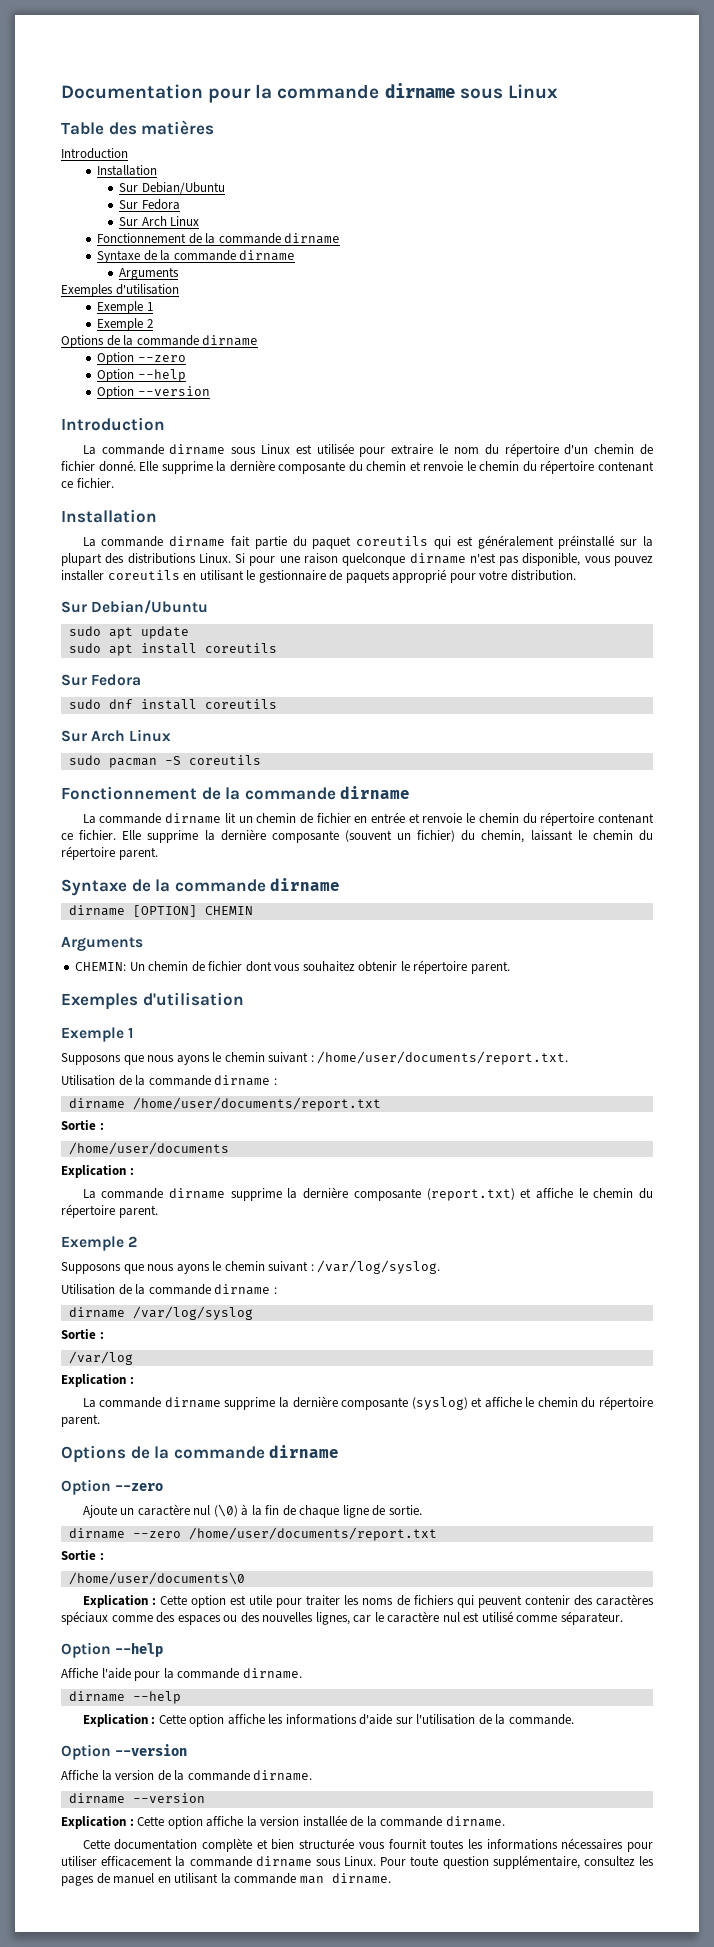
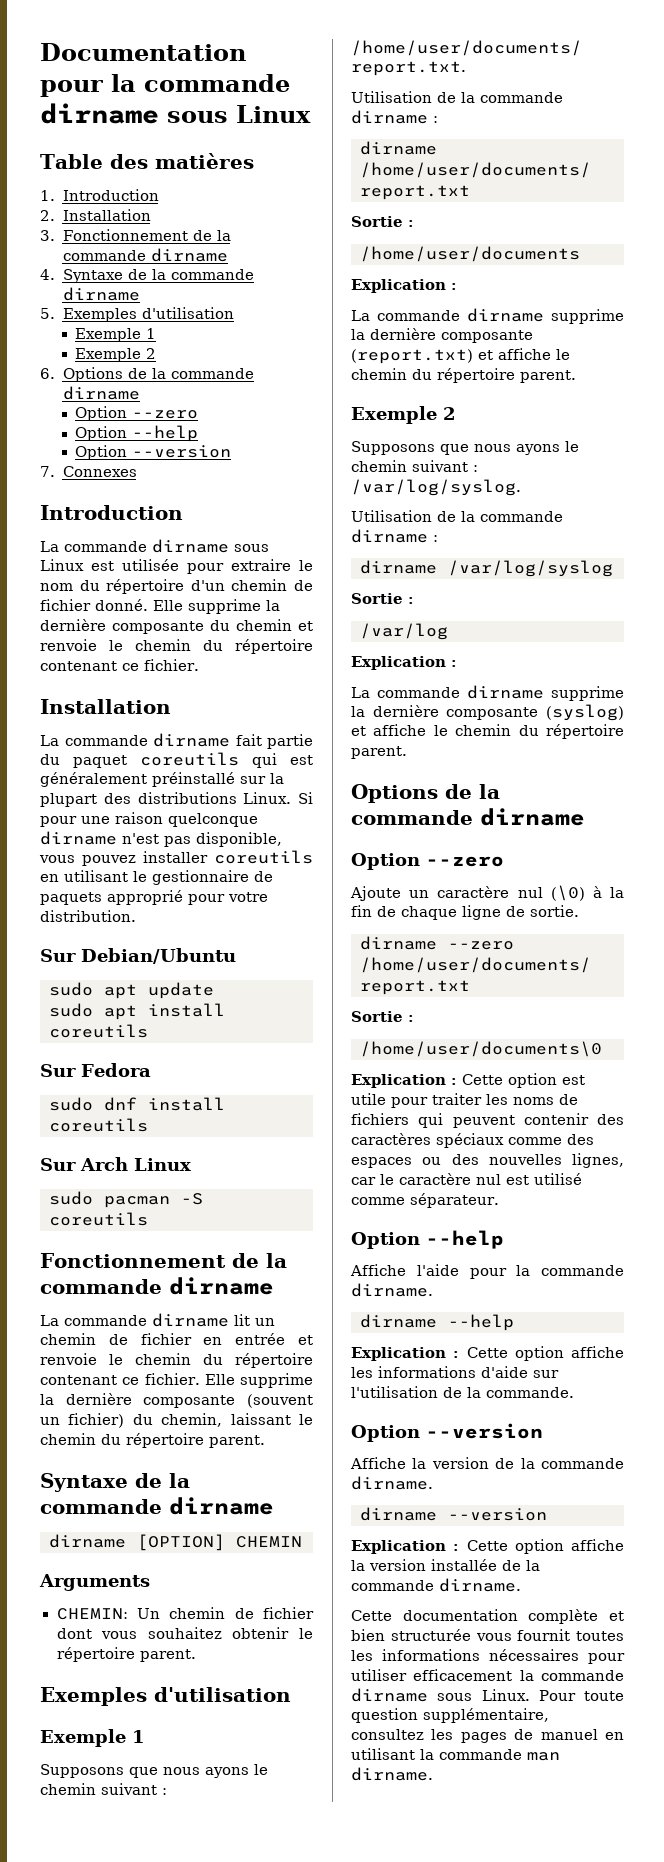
  Table des matières
- Introduction
- Installation
- Sur Debian/Ubuntu
- Sur Fedora
- Sur Arch Linux
- Fonctionnement de la commande dirname
- Syntaxe de la commande dirname
- Arguments
- Exemples d'utilisation
+ 1. Introduction
+ 2. Installation
+ 3. Fonctionnement de la commande dirname
+ 4. Syntaxe de la commande dirname
+ 5. Exemples d'utilisation
  Exemple 1
  Exemple 2
- Options de la commande dirname
+ 6. Options de la commande dirname
+ 7. Connexes

